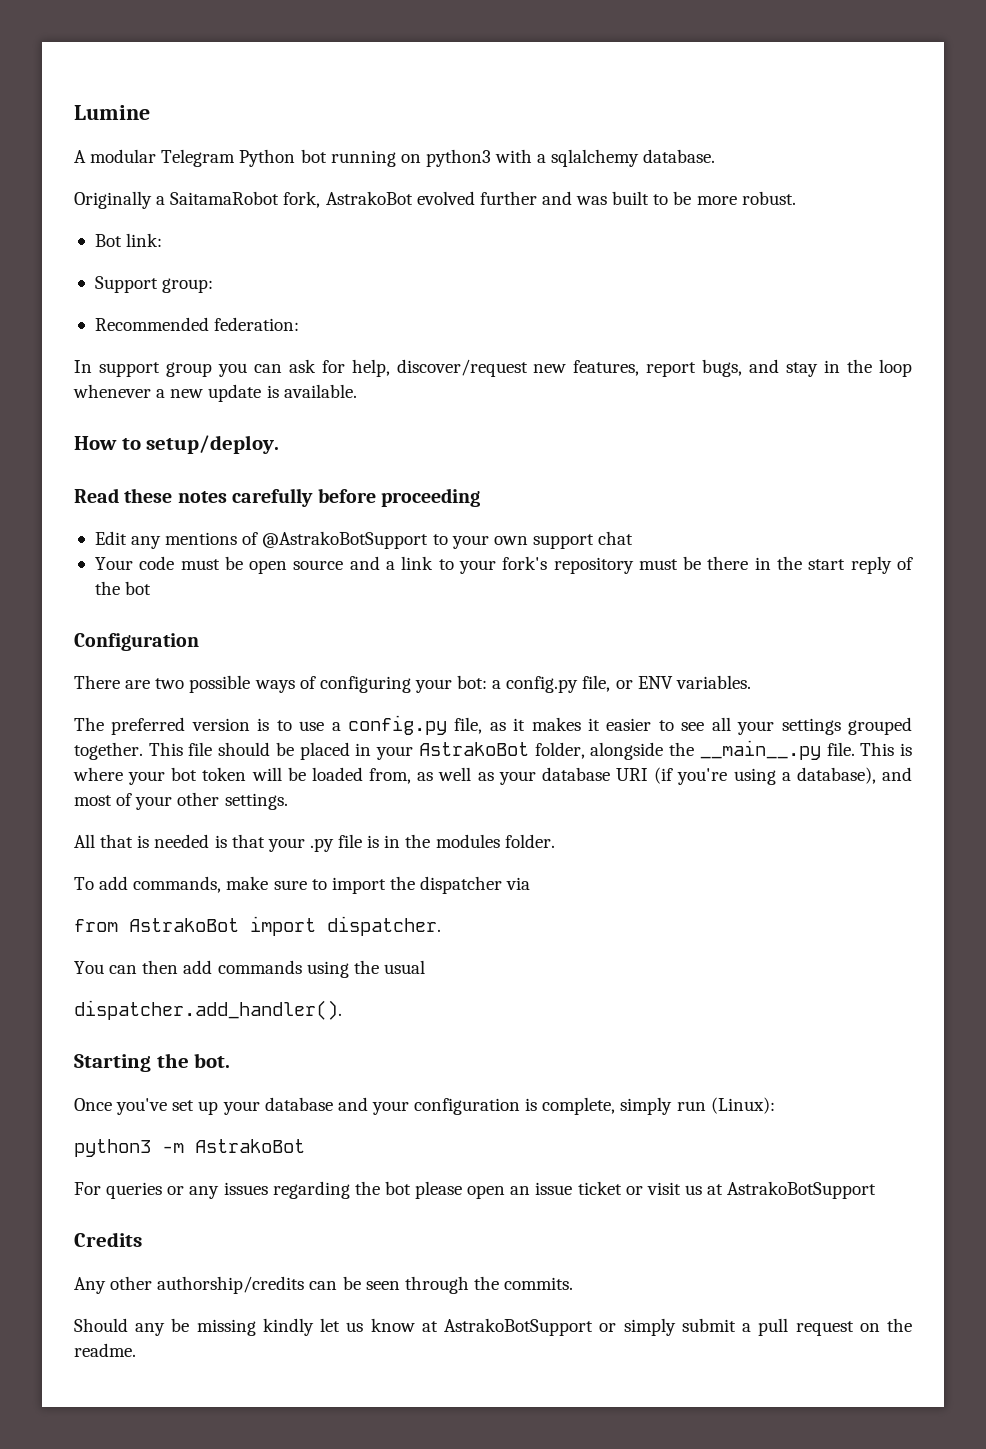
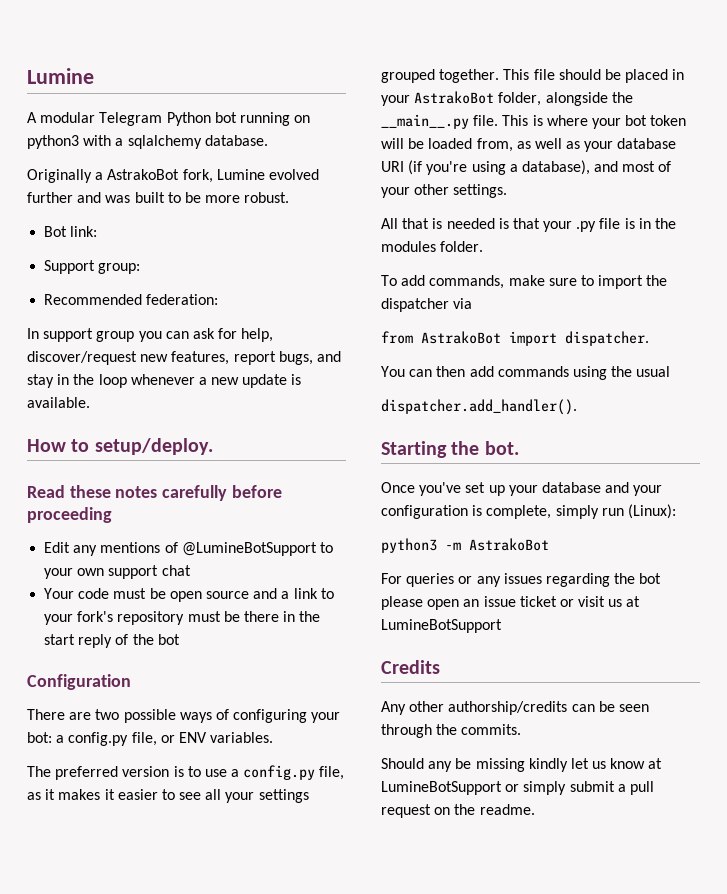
- Originally a SaitamaRobot fork, AstrakoBot evolved further and was built to be more robust.
+ Originally a AstrakoBot fork, Lumine evolved further and was built to be more robust.
- Edit any mentions of @AstrakoBotSupport to your own support chat
+ Edit any mentions of @LumineBotSupport to your own support chat
- For queries or any issues regarding the bot please open an issue ticket or visit us at AstrakoBotSupport
+ For queries or any issues regarding the bot please open an issue ticket or visit us at LumineBotSupport
- Should any be missing kindly let us know at AstrakoBotSupport or simply submit a pull request on the readme.
+ Should any be missing kindly let us know at LumineBotSupport or simply submit a pull request on the readme.

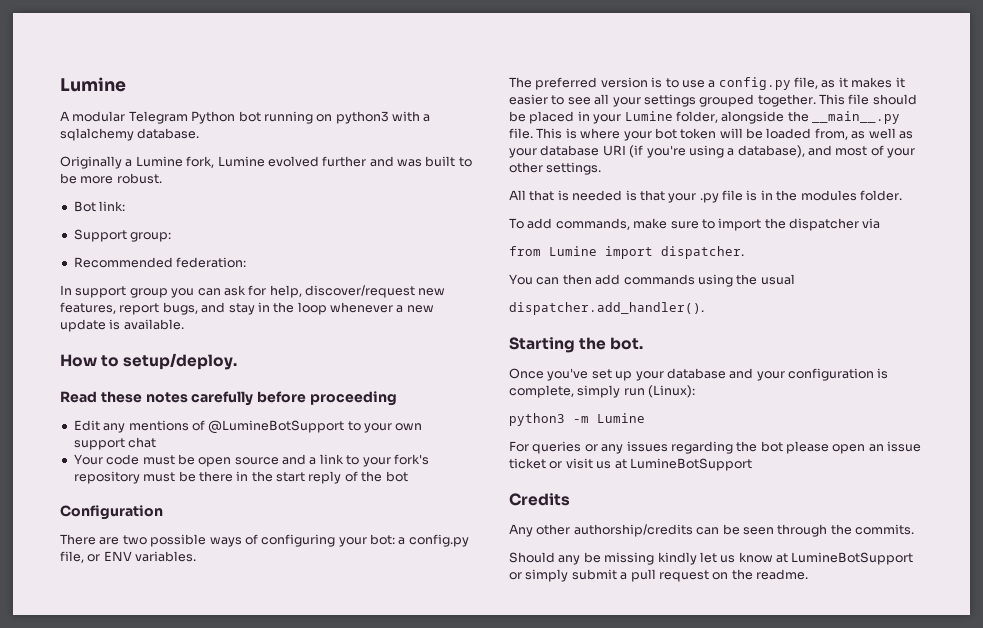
- Originally a AstrakoBot fork, Lumine evolved further and was built to be more robust.
+ Originally a Lumine fork, Lumine evolved further and was built to be more robust.
- This file should be placed in your AstrakoBot folder, alongside the __main__.py file.
+ This file should be placed in your Lumine folder, alongside the __main__.py file.
- from AstrakoBot import dispatcher.
+ from Lumine import dispatcher.
- python3 -m AstrakoBot
+ python3 -m Lumine

